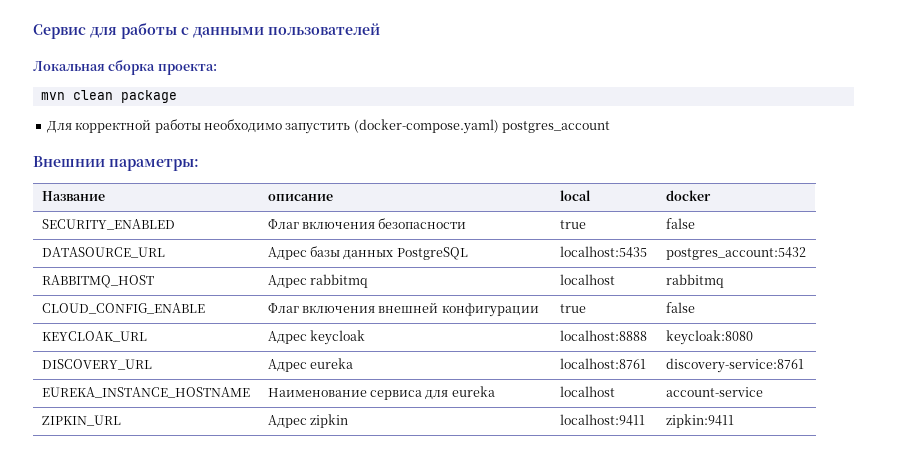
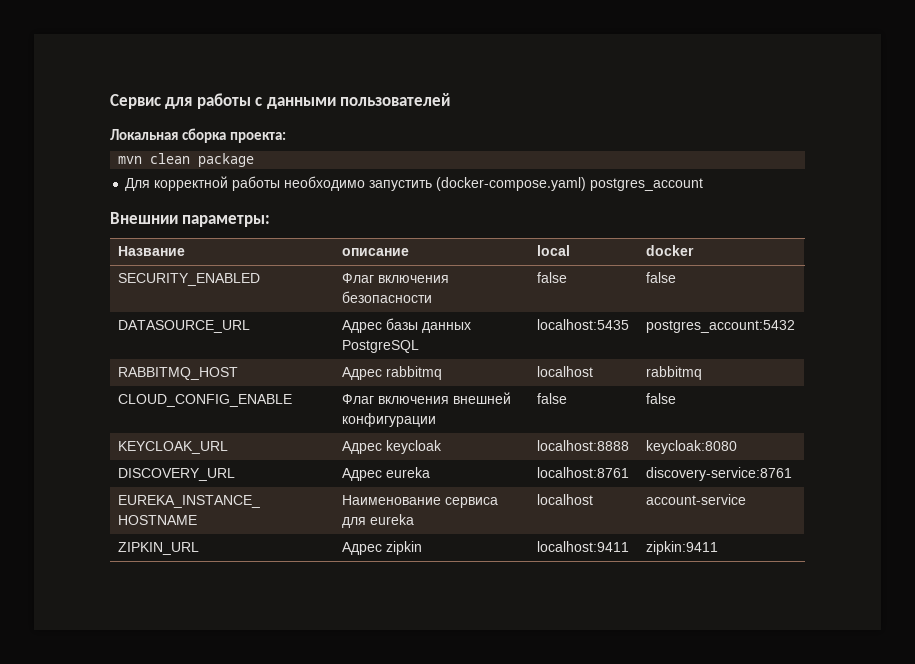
- SECURITY_ENABLED | Флаг включения безопасности | true | false
+ SECURITY_ENABLED | Флаг включения безопасности | false | false
- CLOUD_CONFIG_ENABLE | Флаг включения внешней конфигурации | true | false
+ CLOUD_CONFIG_ENABLE | Флаг включения внешней конфигурации | false | false

